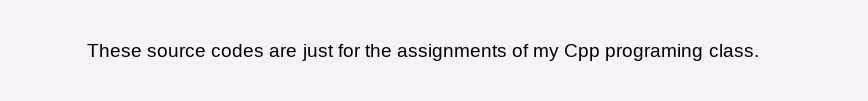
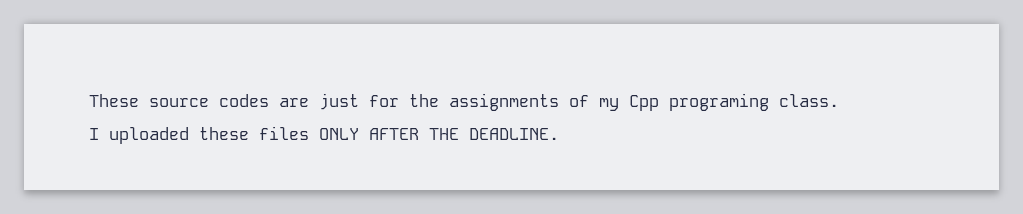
+ I uploaded these files ONLY AFTER THE DEADLINE.

